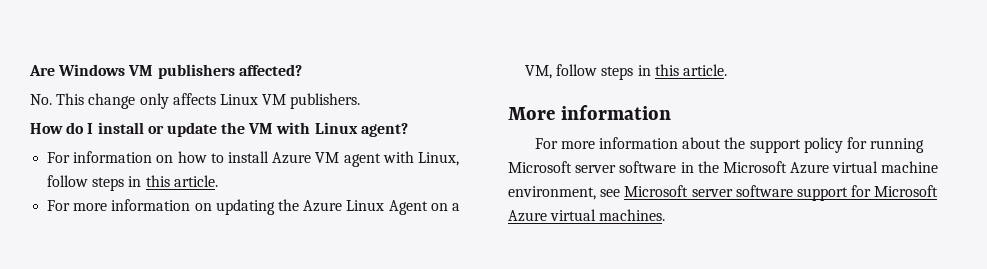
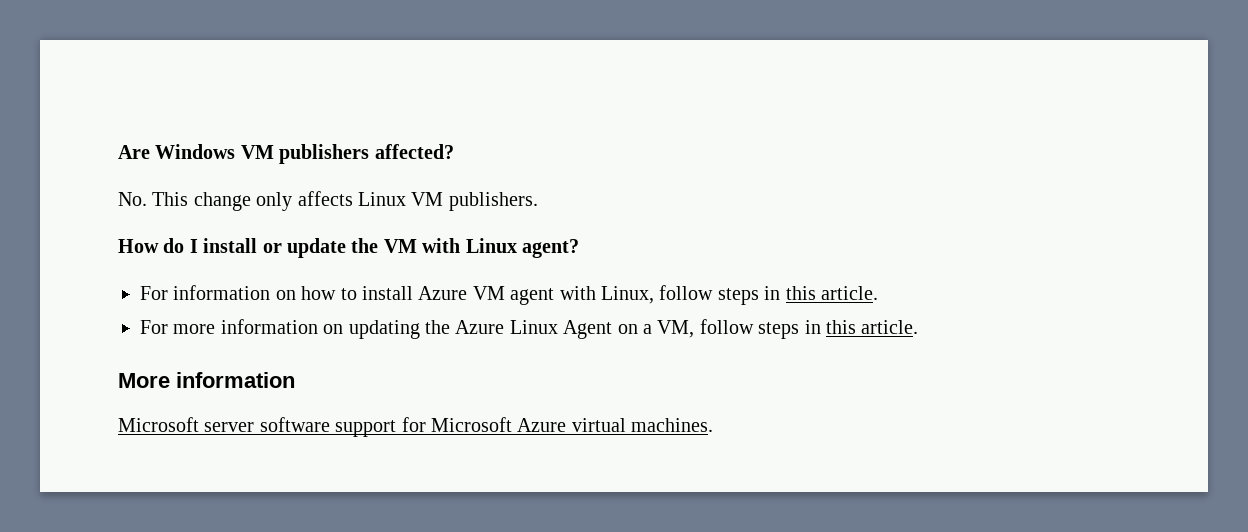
- For more information about the support policy for running Microsoft server software in the Microsoft Azure virtual machine environment, see Microsoft server software support for Microsoft Azure virtual machines.
+ Microsoft server software support for Microsoft Azure virtual machines.

